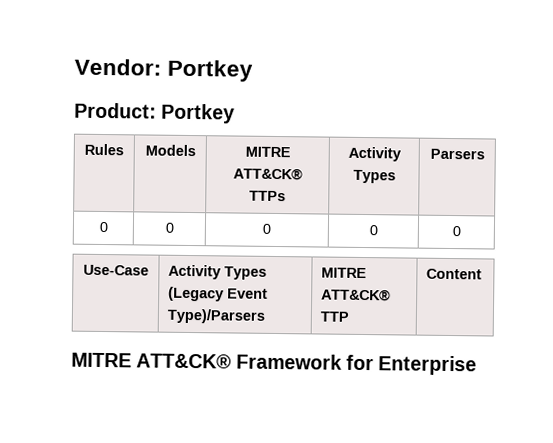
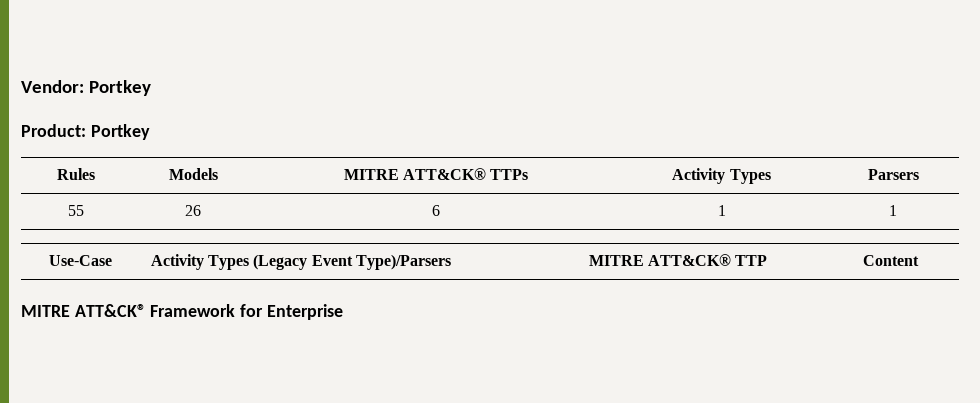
- 0 | 0 | 0 | 0 | 0
+ 55 | 26 | 6 | 1 | 1

